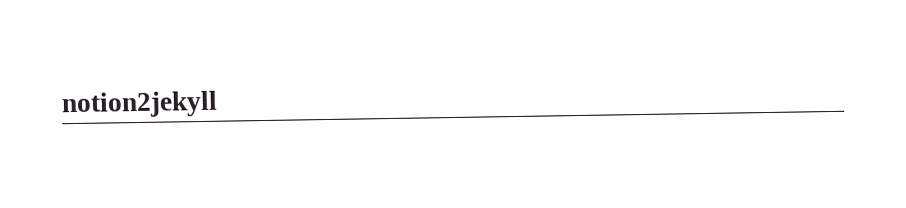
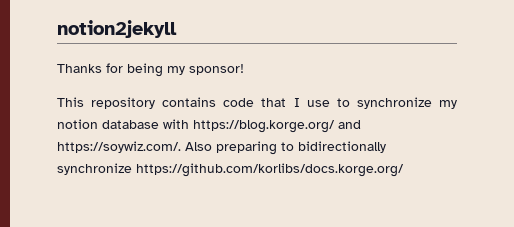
+ Thanks for being my sponsor!
+ This repository contains code that I use to synchronize my notion database with https://blog.korge.org/ and https://soywiz.com/. Also preparing to bidirectionally synchronize https://github.com/korlibs/docs.korge.org/

